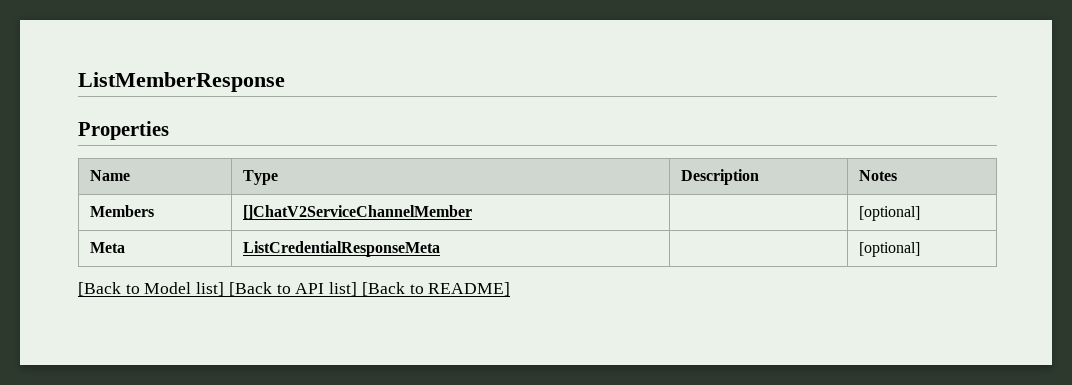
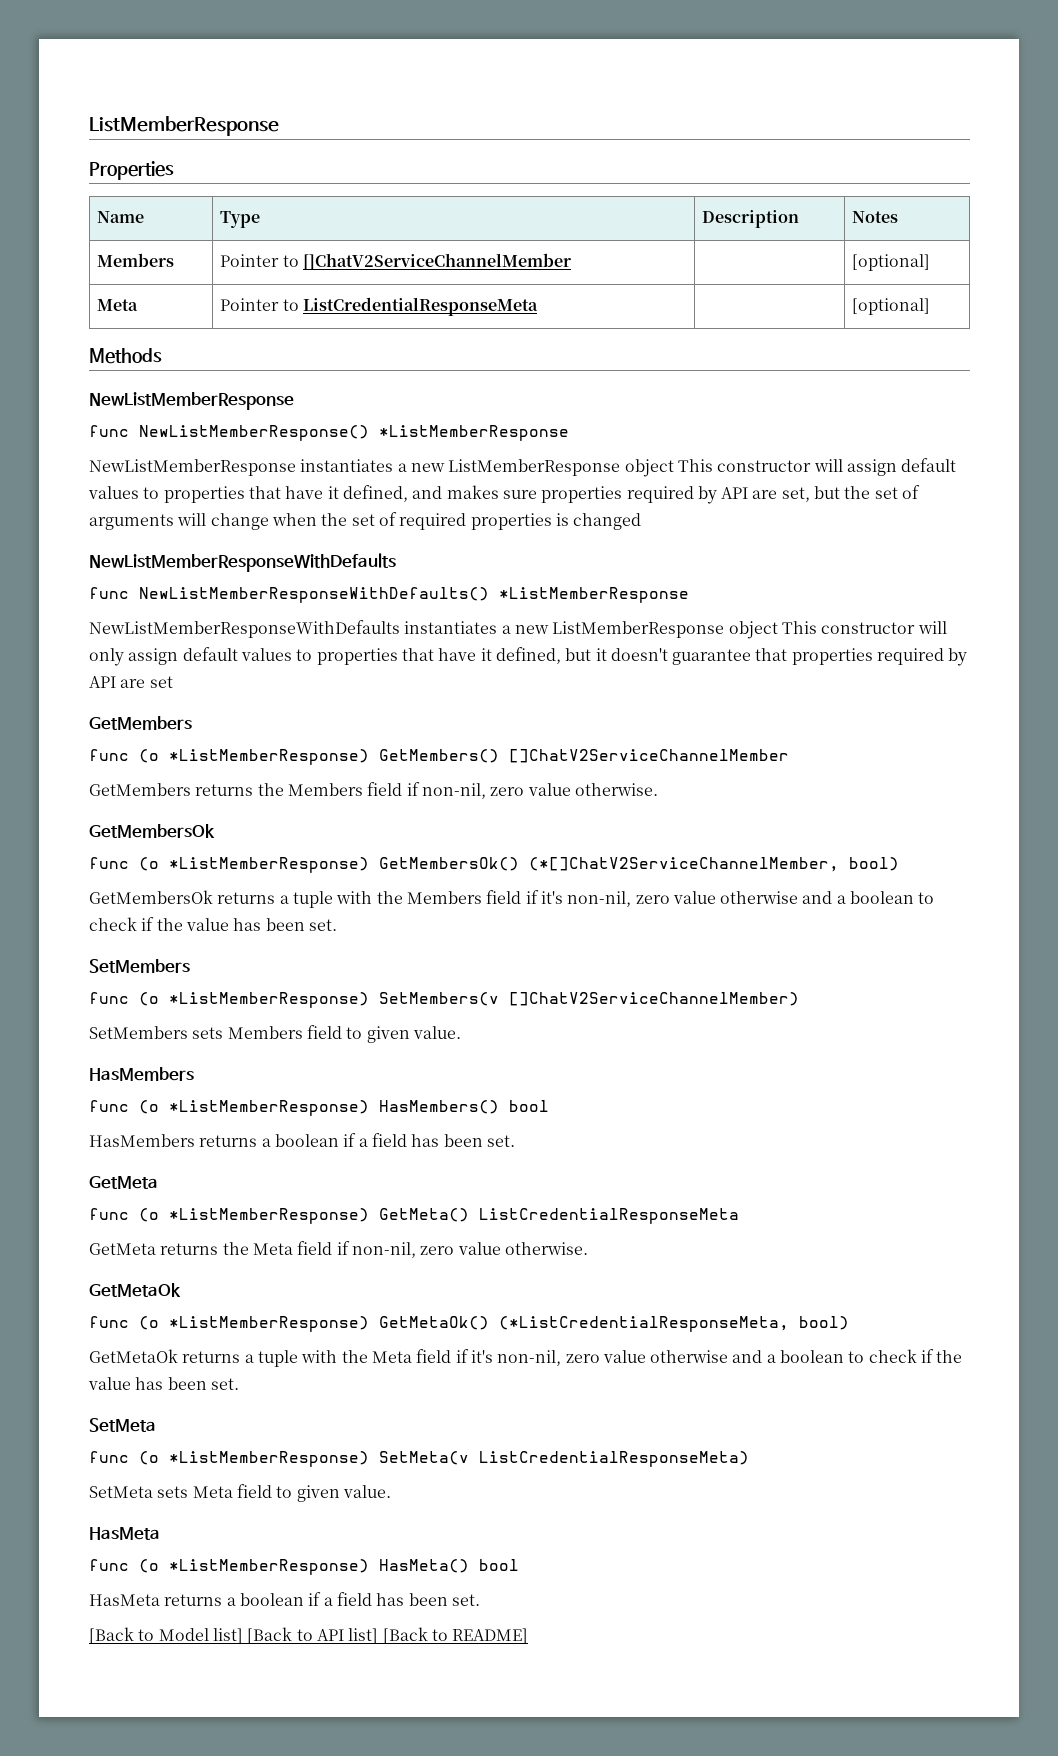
- Members | []ChatV2ServiceChannelMember | | [optional]
+ Members | Pointer to []ChatV2ServiceChannelMember | | [optional]
- Meta | ListCredentialResponseMeta | | [optional]
+ Meta | Pointer to ListCredentialResponseMeta | | [optional]
+ Methods
+ NewListMemberResponse
+ func NewListMemberResponse() *ListMemberResponse
+ NewListMemberResponse instantiates a new ListMemberResponse object This constructor will assign default values to properties that have it defined, and makes sure properties required by API are set, but the set of arguments will change when the set of required properties is changed
+ NewListMemberResponseWithDefaults
+ func NewListMemberResponseWithDefaults() *ListMemberResponse
+ NewListMemberResponseWithDefaults instantiates a new ListMemberResponse object This constructor will only assign default values to properties that have it defined, but it doesn't guarantee that properties required by API are set
+ GetMembers
+ func (o *ListMemberResponse) GetMembers() []ChatV2ServiceChannelMember
+ GetMembers returns the Members field if non-nil, zero value otherwise.
+ GetMembersOk
+ func (o *ListMemberResponse) GetMembersOk() (*[]ChatV2ServiceChannelMember, bool)
+ GetMembersOk returns a tuple with the Members field if it's non-nil, zero value otherwise and a boolean to check if the value has been set.
+ SetMembers
+ func (o *ListMemberResponse) SetMembers(v []ChatV2ServiceChannelMember)
+ SetMembers sets Members field to given value.
+ HasMembers
+ func (o *ListMemberResponse) HasMembers() bool
+ HasMembers returns a boolean if a field has been set.
+ GetMeta
+ func (o *ListMemberResponse) GetMeta() ListCredentialResponseMeta
+ GetMeta returns the Meta field if non-nil, zero value otherwise.
+ GetMetaOk
+ func (o *ListMemberResponse) GetMetaOk() (*ListCredentialResponseMeta, bool)
+ GetMetaOk returns a tuple with the Meta field if it's non-nil, zero value otherwise and a boolean to check if the value has been set.
+ SetMeta
+ func (o *ListMemberResponse) SetMeta(v ListCredentialResponseMeta)
+ SetMeta sets Meta field to given value.
+ HasMeta
+ func (o *ListMemberResponse) HasMeta() bool
+ HasMeta returns a boolean if a field has been set.

